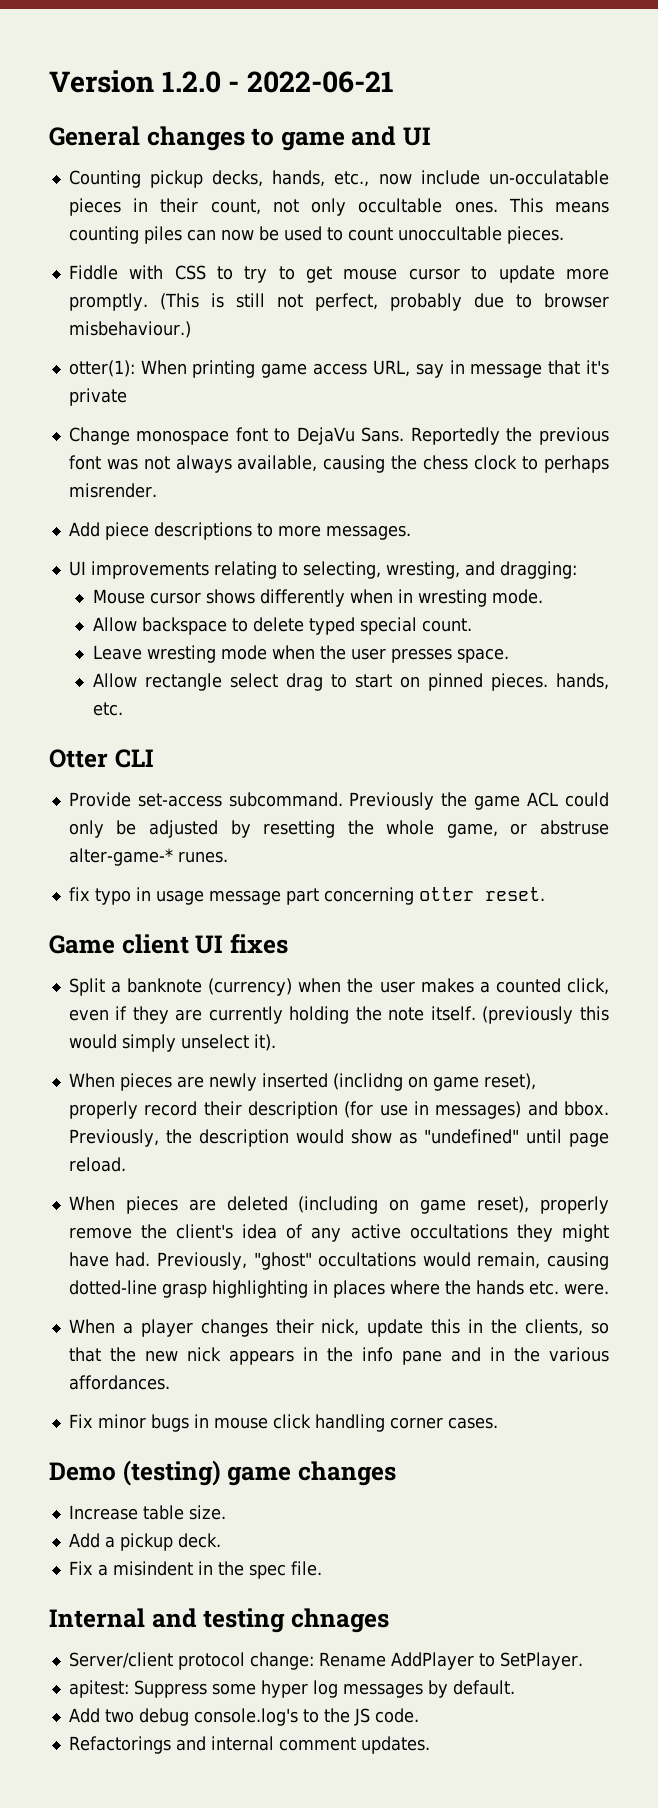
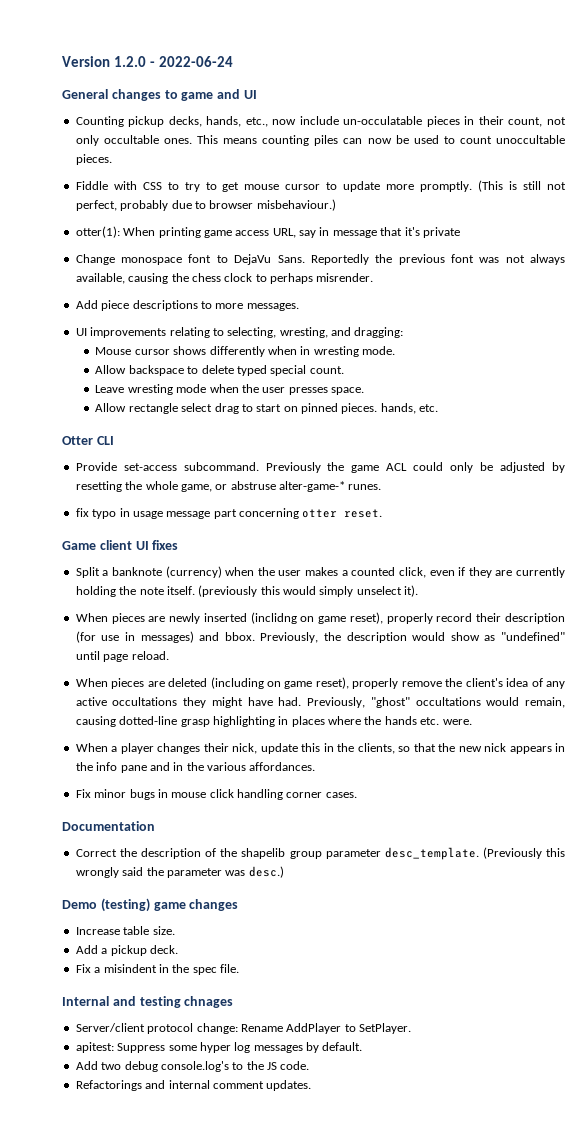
- Version 1.2.0 - 2022-06-21
+ Version 1.2.0 - 2022-06-24
+ Documentation
+ Correct the description of the shapelib group parameter desc_template. (Previously this wrongly said the parameter was desc.)

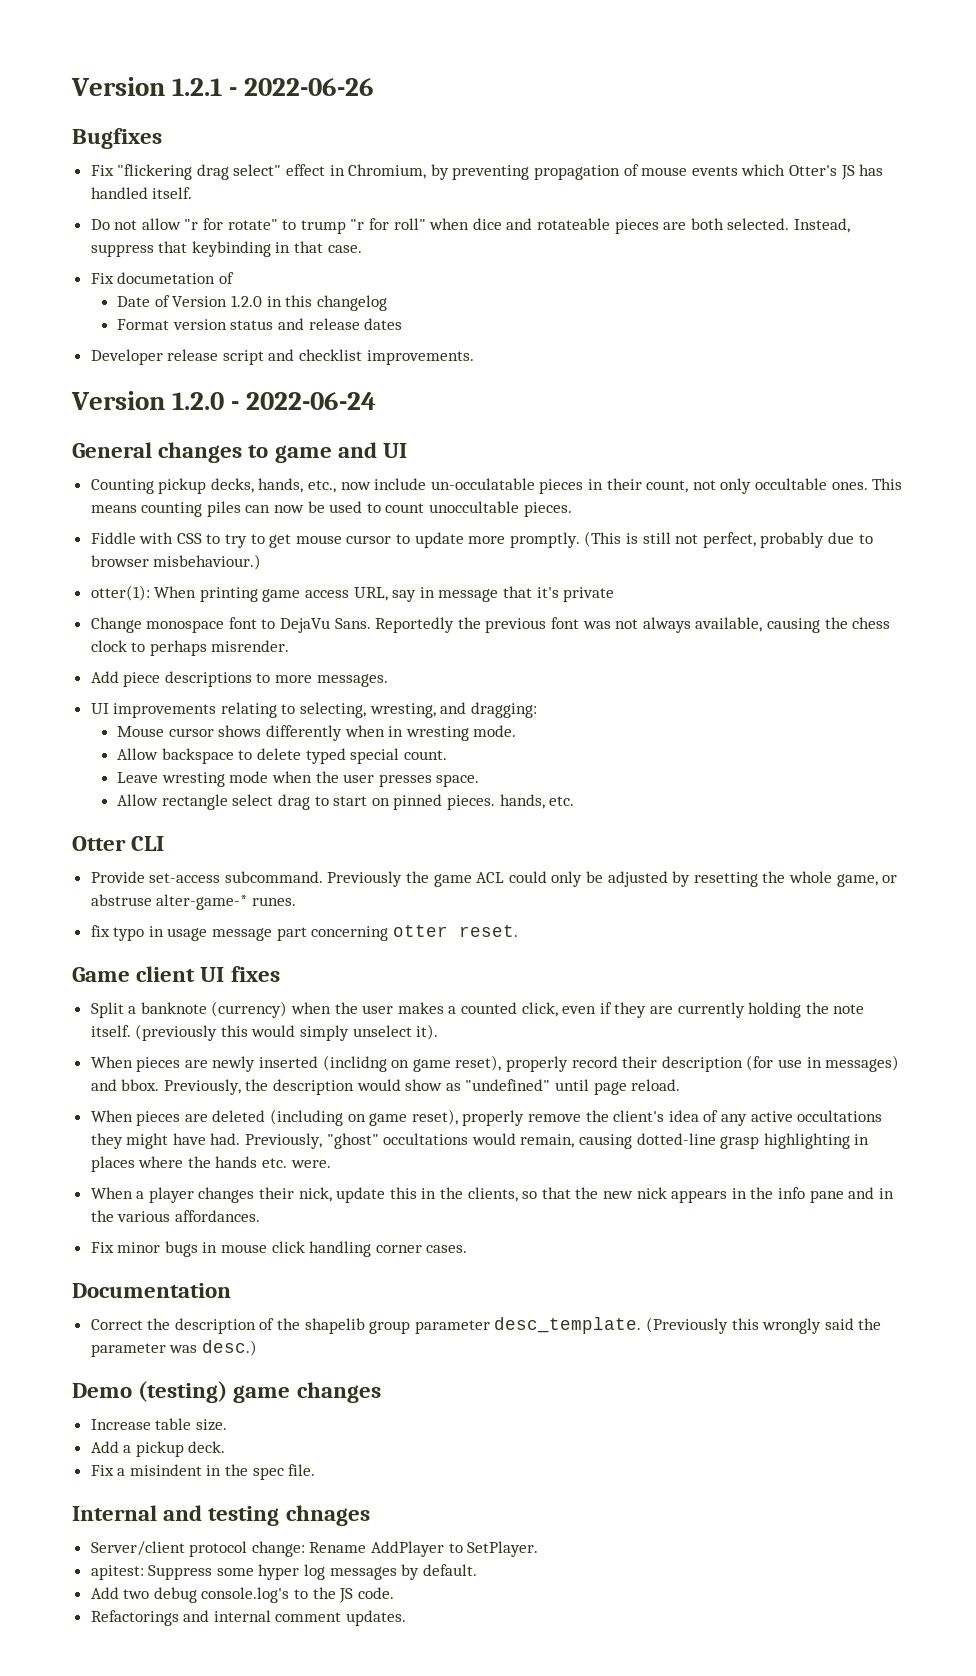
+ Version 1.2.1 - 2022-06-26
+ Bugfixes
+ Fix "flickering drag select" effect in Chromium, by preventing propagation of mouse events which Otter's JS has handled itself.
+ Do not allow "r for rotate" to trump "r for roll" when dice and rotateable pieces are both selected. Instead, suppress that keybinding in that case.
+ Fix documetation of
+ Date of Version 1.2.0 in this changelog
+ Format version status and release dates
+ Developer release script and checklist improvements.

